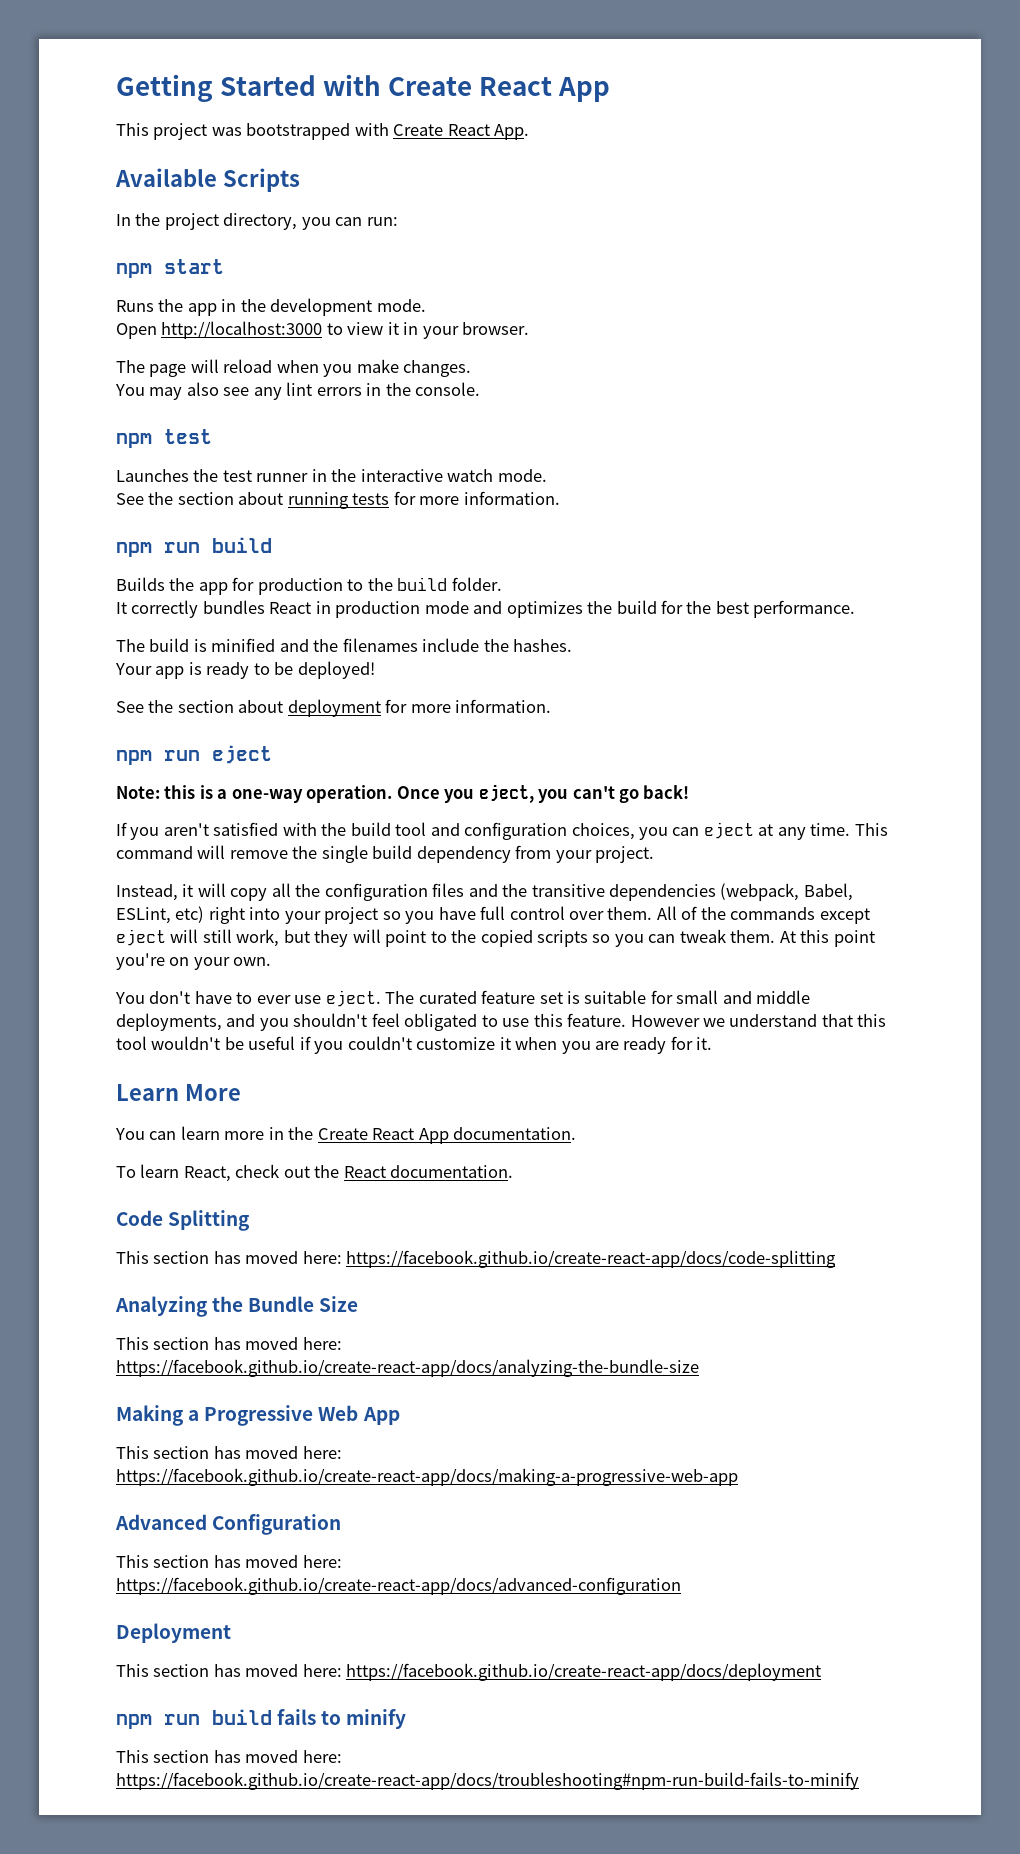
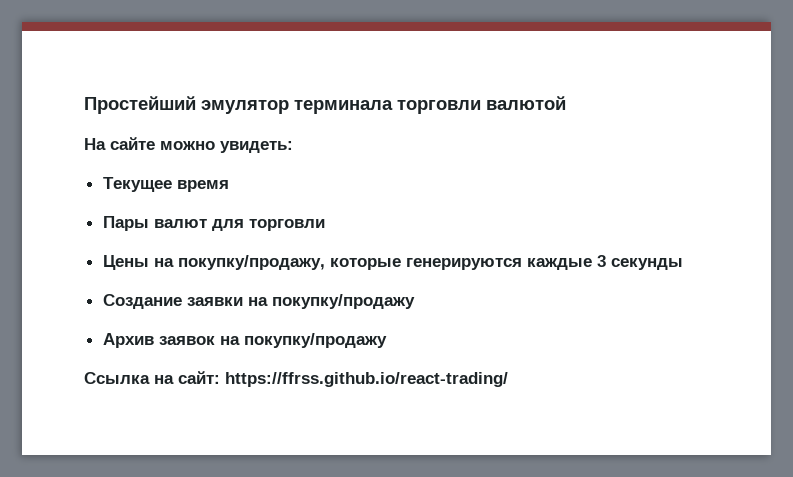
- Getting Started with Create React App
- This project was bootstrapped with Create React App.
- Available Scripts
- In the project directory, you can run:
- npm start
- Runs the app in the development mode.
- Open http://localhost:3000 to view it in your browser.
- The page will reload when you make changes.
- You may also see any lint errors in the console.
- npm test
- Launches the test runner in the interactive watch mode.
- See the section about running tests for more information.
- npm run build
- Builds the app for production to the build folder.
- It correctly bundles React in production mode and optimizes the build for the best performance.
- The build is minified and the filenames include the hashes.
- Your app is ready to be deployed!
- See the section about deployment for more information.
- npm run eject
- Note: this is a one-way operation. Once you eject, you can't go back!
- If you aren't satisfied with the build tool and configuration choices, you can eject at any time. This command will remove the single build dependency from your project.
- Instead, it will copy all the configuration files and the transitive dependencies (webpack, Babel, ESLint, etc) right into your project so you have full control over them. All of the commands except eject will still work, but they will point to the copied scripts so you can tweak them. At this point you're on your own.
- You don't have to ever use eject. The curated feature set is suitable for small and middle deployments, and you shouldn't feel obligated to use this feature. However we understand that this tool wouldn't be useful if you couldn't customize it when you are ready for it.
- Learn More
- You can learn more in the Create React App documentation.
- To learn React, check out the React documentation.
- Code Splitting
- This section has moved here: https://facebook.github.io/create-react-app/docs/code-splitting
- Analyzing the Bundle Size
- This section has moved here: https://facebook.github.io/create-react-app/docs/analyzing-the-bundle-size
- Making a Progressive Web App
- This section has moved here: https://facebook.github.io/create-react-app/docs/making-a-progressive-web-app
- Advanced Configuration
- This section has moved here: https://facebook.github.io/create-react-app/docs/advanced-configuration
- Deployment
- This section has moved here: https://facebook.github.io/create-react-app/docs/deployment
- npm run build fails to minify
- This section has moved here: https://facebook.github.io/create-react-app/docs/troubleshooting#npm-run-build-fails-to-minify
+ Простейший эмулятор терминала торговли валютой
+ На сайте можно увидеть:
+ Текущее время
+ Пары валют для торговли
+ Цены на покупку/продажу, которые генерируются каждые 3 секунды
+ Создание заявки на покупку/продажу
+ Архив заявок на покупку/продажу
+ Ссылка на сайт: https://ffrss.github.io/react-trading/

